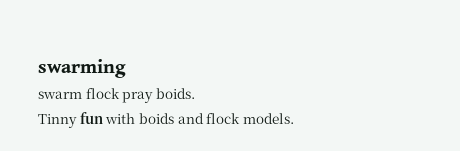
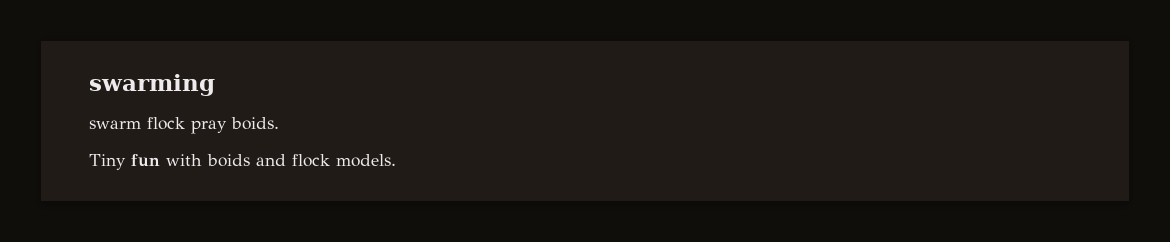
- Tinny fun with boids and flock models.
+ Tiny fun with boids and flock models.

